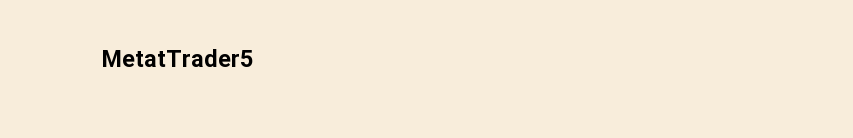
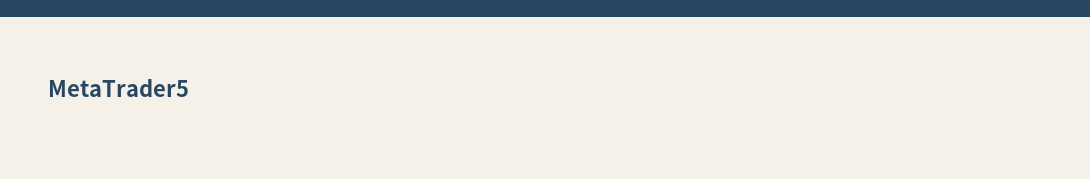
- MetatTrader5
+ MetaTrader5

